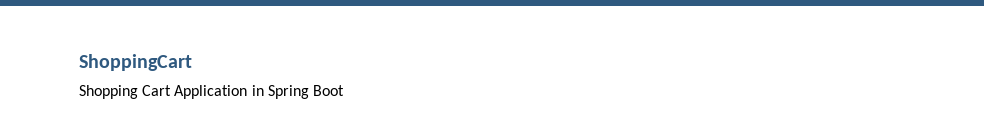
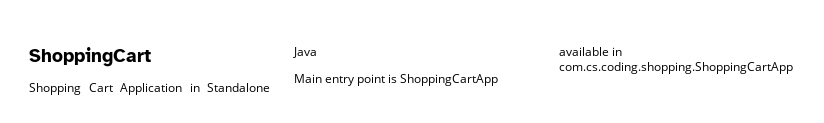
- Shopping Cart Application in Spring Boot
+ Shopping Cart Application in Standalone Java
+ Main entry point is ShoppingCartApp available in com.cs.coding.shopping.ShoppingCartApp

